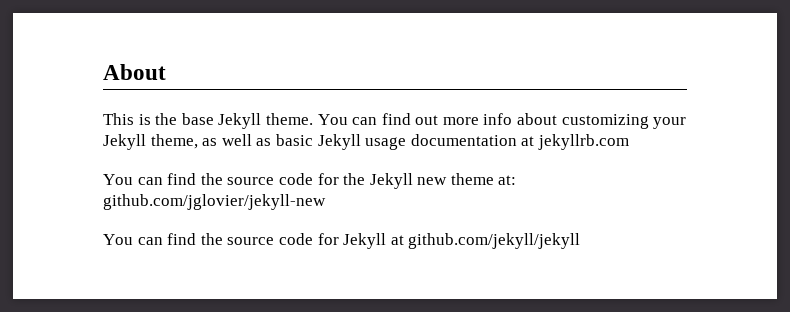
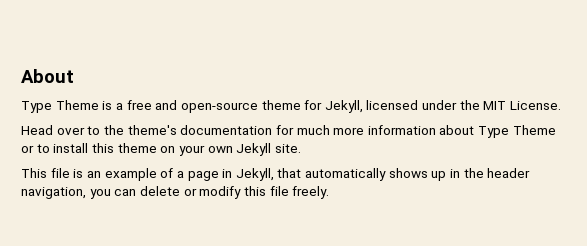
- This is the base Jekyll theme. You can find out more info about customizing your Jekyll theme, as well as basic Jekyll usage documentation at jekyllrb.com
- You can find the source code for the Jekyll new theme at: github.com/jglovier/jekyll-new
- You can find the source code for Jekyll at github.com/jekyll/jekyll
+ Type Theme is a free and open-source theme for Jekyll, licensed under the MIT License.
+ Head over to the theme's documentation for much more information about Type Theme or to install this theme on your own Jekyll site.
+ This file is an example of a page in Jekyll, that automatically shows up in the header navigation, you can delete or modify this file freely.

